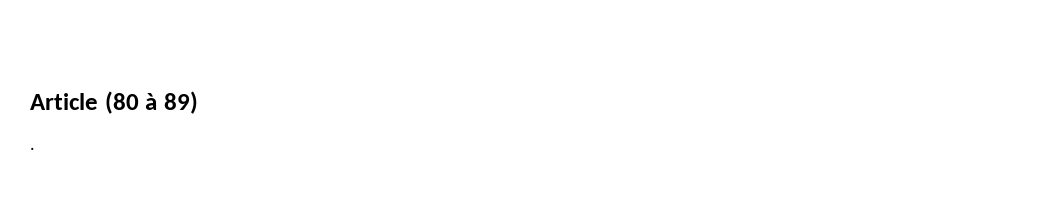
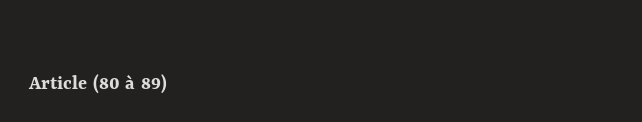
- .

